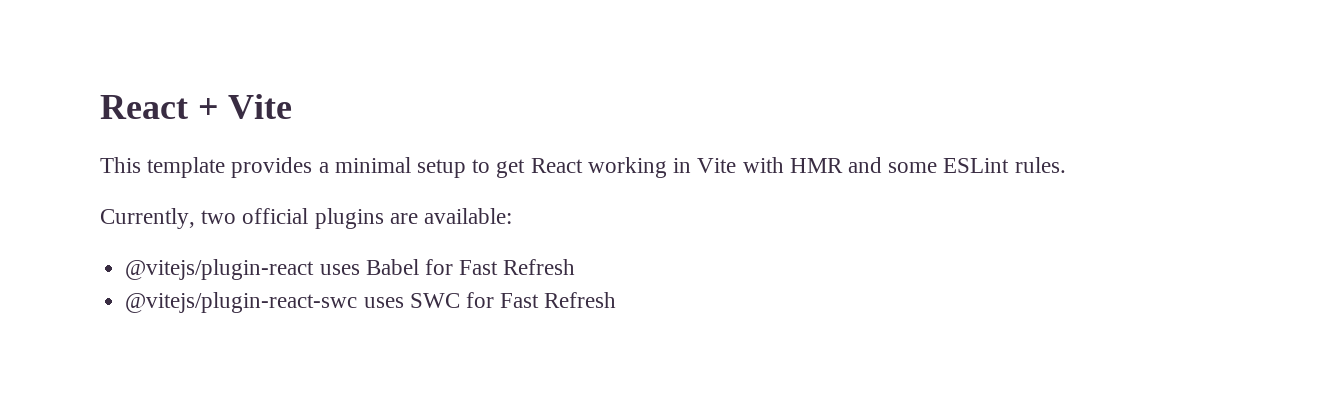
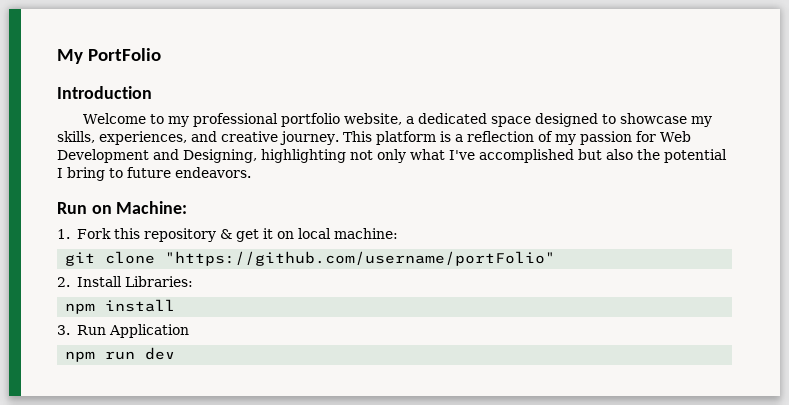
- React + Vite
- This template provides a minimal setup to get React working in Vite with HMR and some ESLint rules.
- Currently, two official plugins are available:
- @vitejs/plugin-react uses Babel for Fast Refresh
- @vitejs/plugin-react-swc uses SWC for Fast Refresh
+ My PortFolio
+ Introduction
+ Welcome to my professional portfolio website, a dedicated space designed to showcase my skills, experiences, and creative journey. This platform is a reflection of my passion for Web Development and Designing, highlighting not only what I've accomplished but also the potential I bring to future endeavors.
+ Run on Machine:
+ 1. Fork this repository & get it on local machine:
+ git clone "https://github.com/username/portFolio"
+ 2. Install Libraries:
+ npm install
+ 3. Run Application
+ npm run dev

